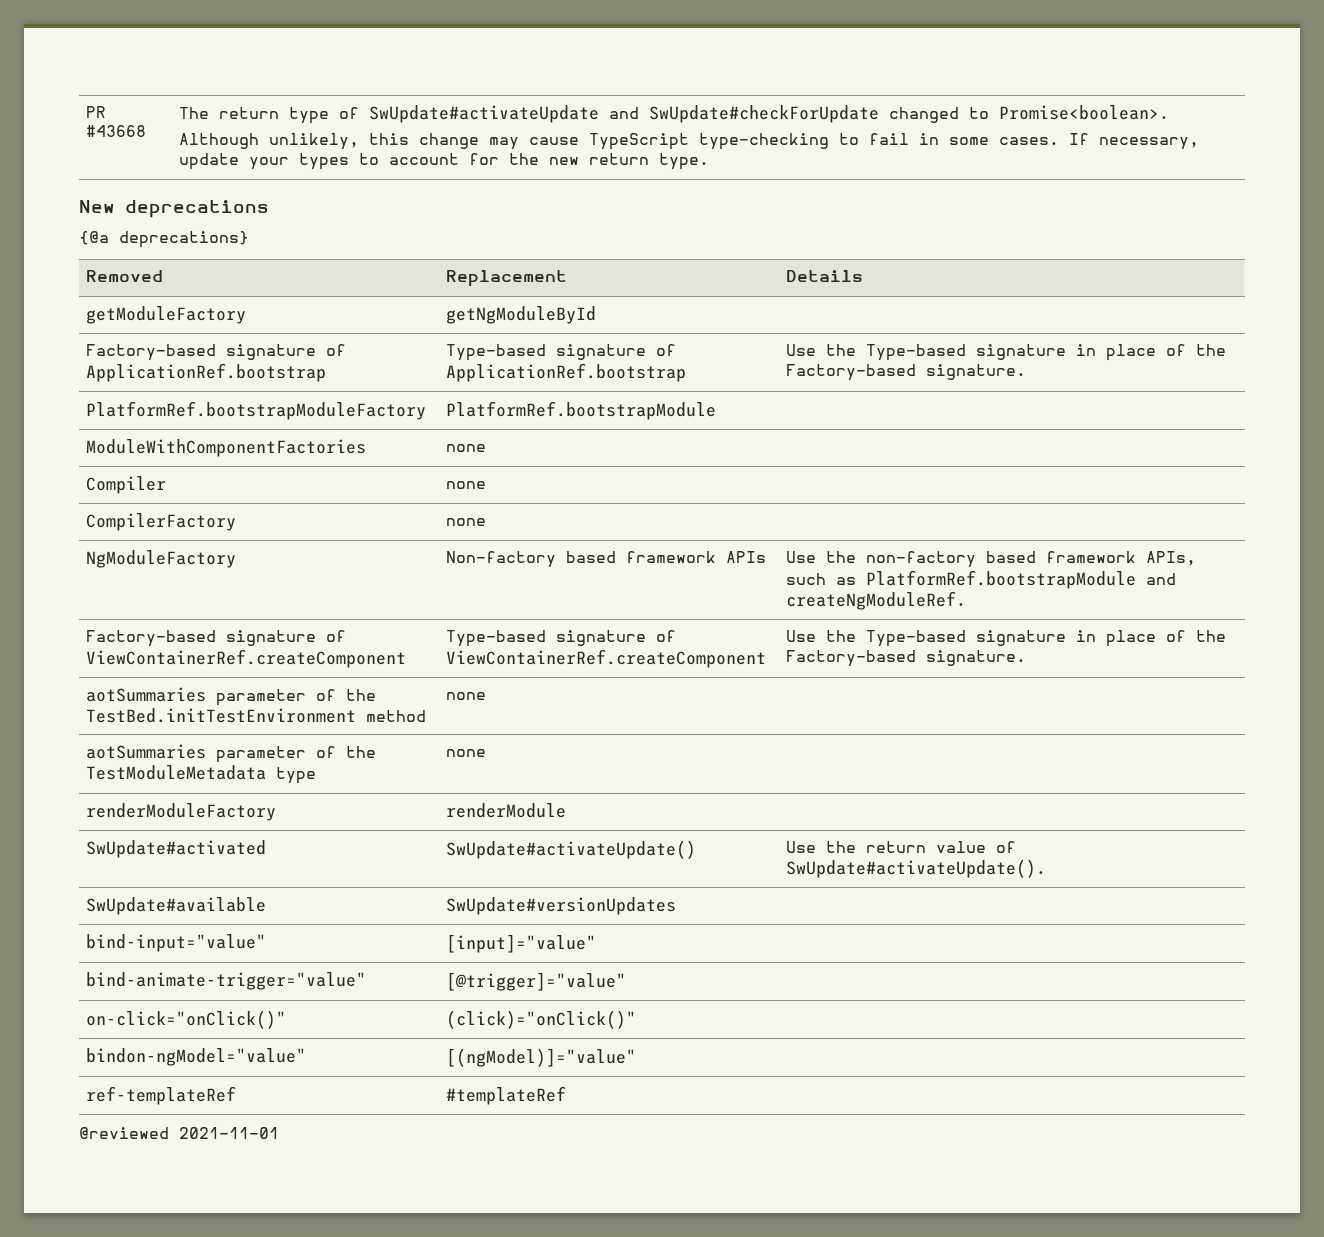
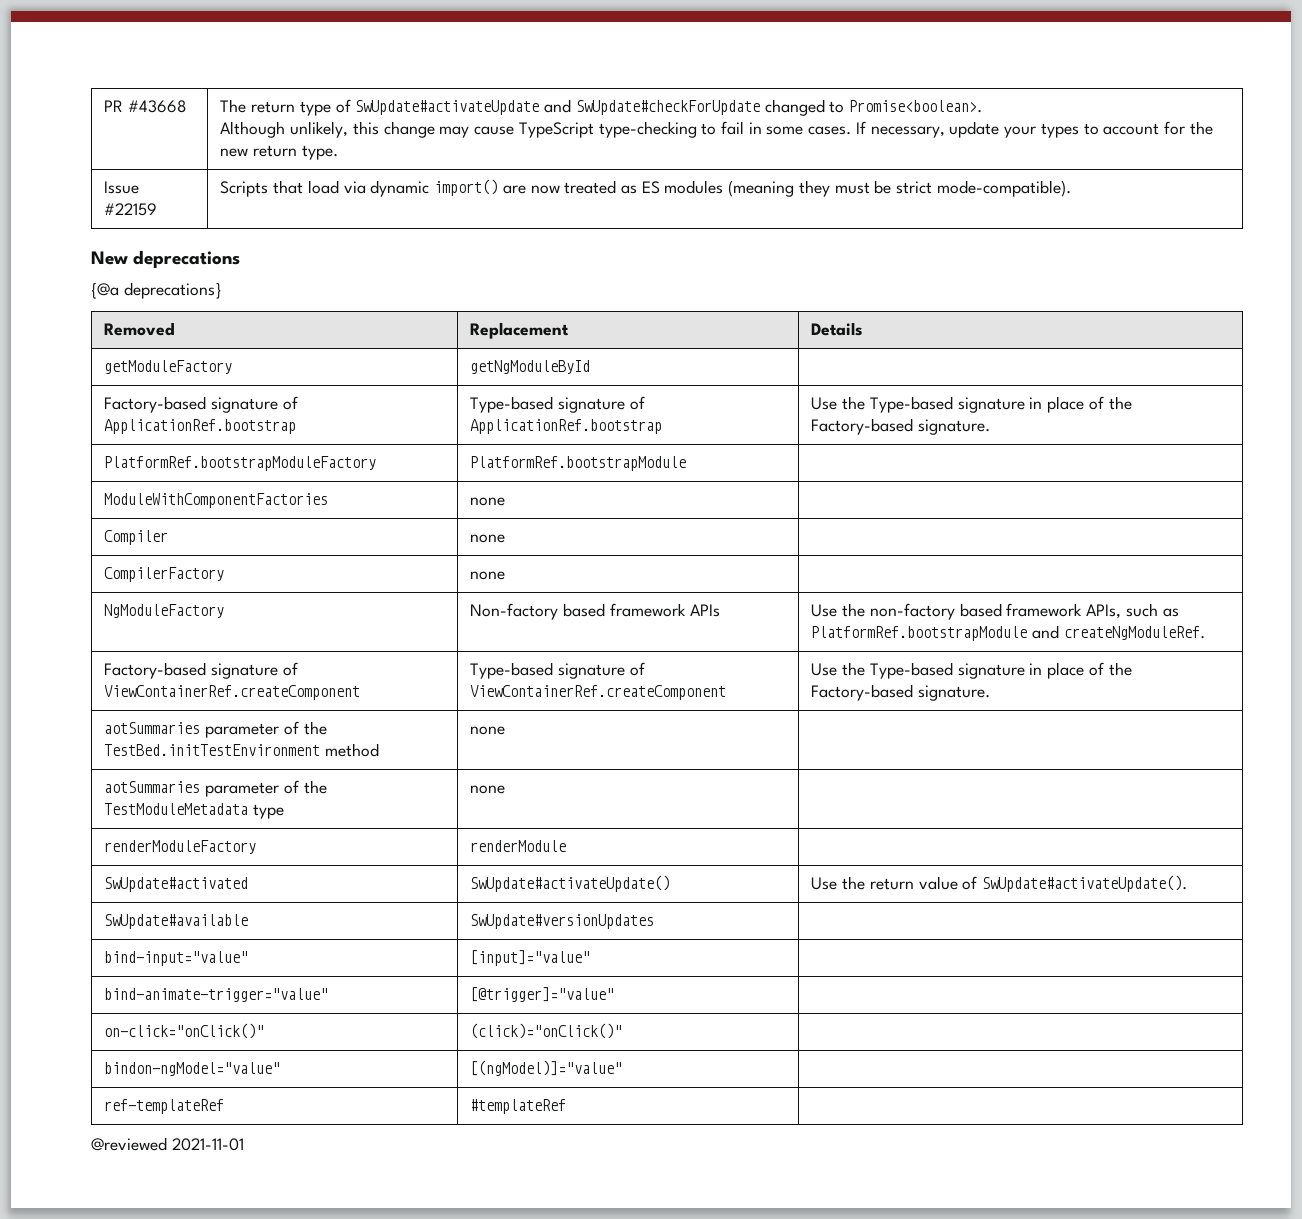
+ Issue #22159 | Scripts that load via dynamic import() are now treated as ES modules (meaning they must be strict mode-compatible).

